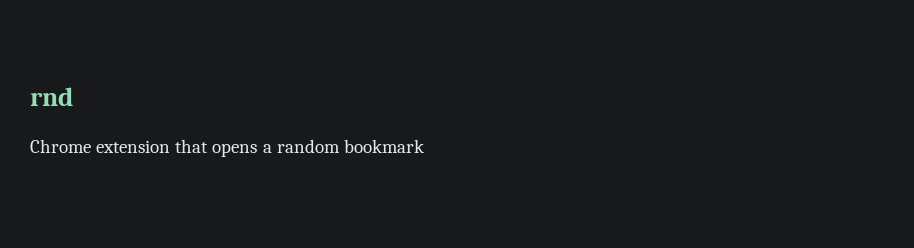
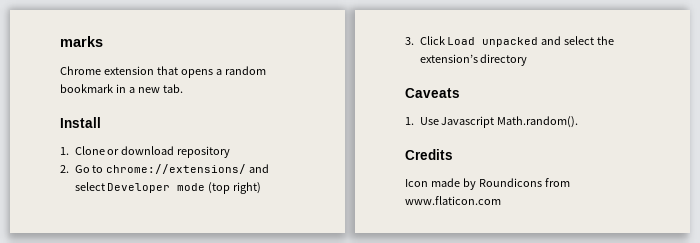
- rnd
+ marks
- Chrome extension that opens a random bookmark
+ Chrome extension that opens a random bookmark in a new tab.
+ Install
+ 1. Clone or download repository
+ 2. Go to chrome://extensions/ and select Developer mode (top right)
+ 3. Click Load unpacked and select the extension’s directory
+ Caveats
+ 1. Use Javascript Math.random().
+ Credits
+ Icon made by Roundicons from www.flaticon.com

